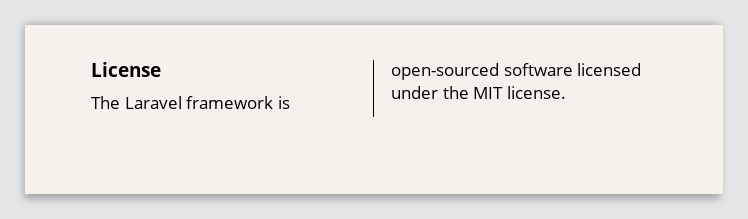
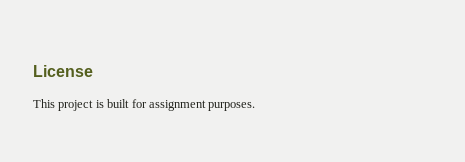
- The Laravel framework is open-sourced software licensed under the MIT license.
+ This project is built for assignment purposes.

